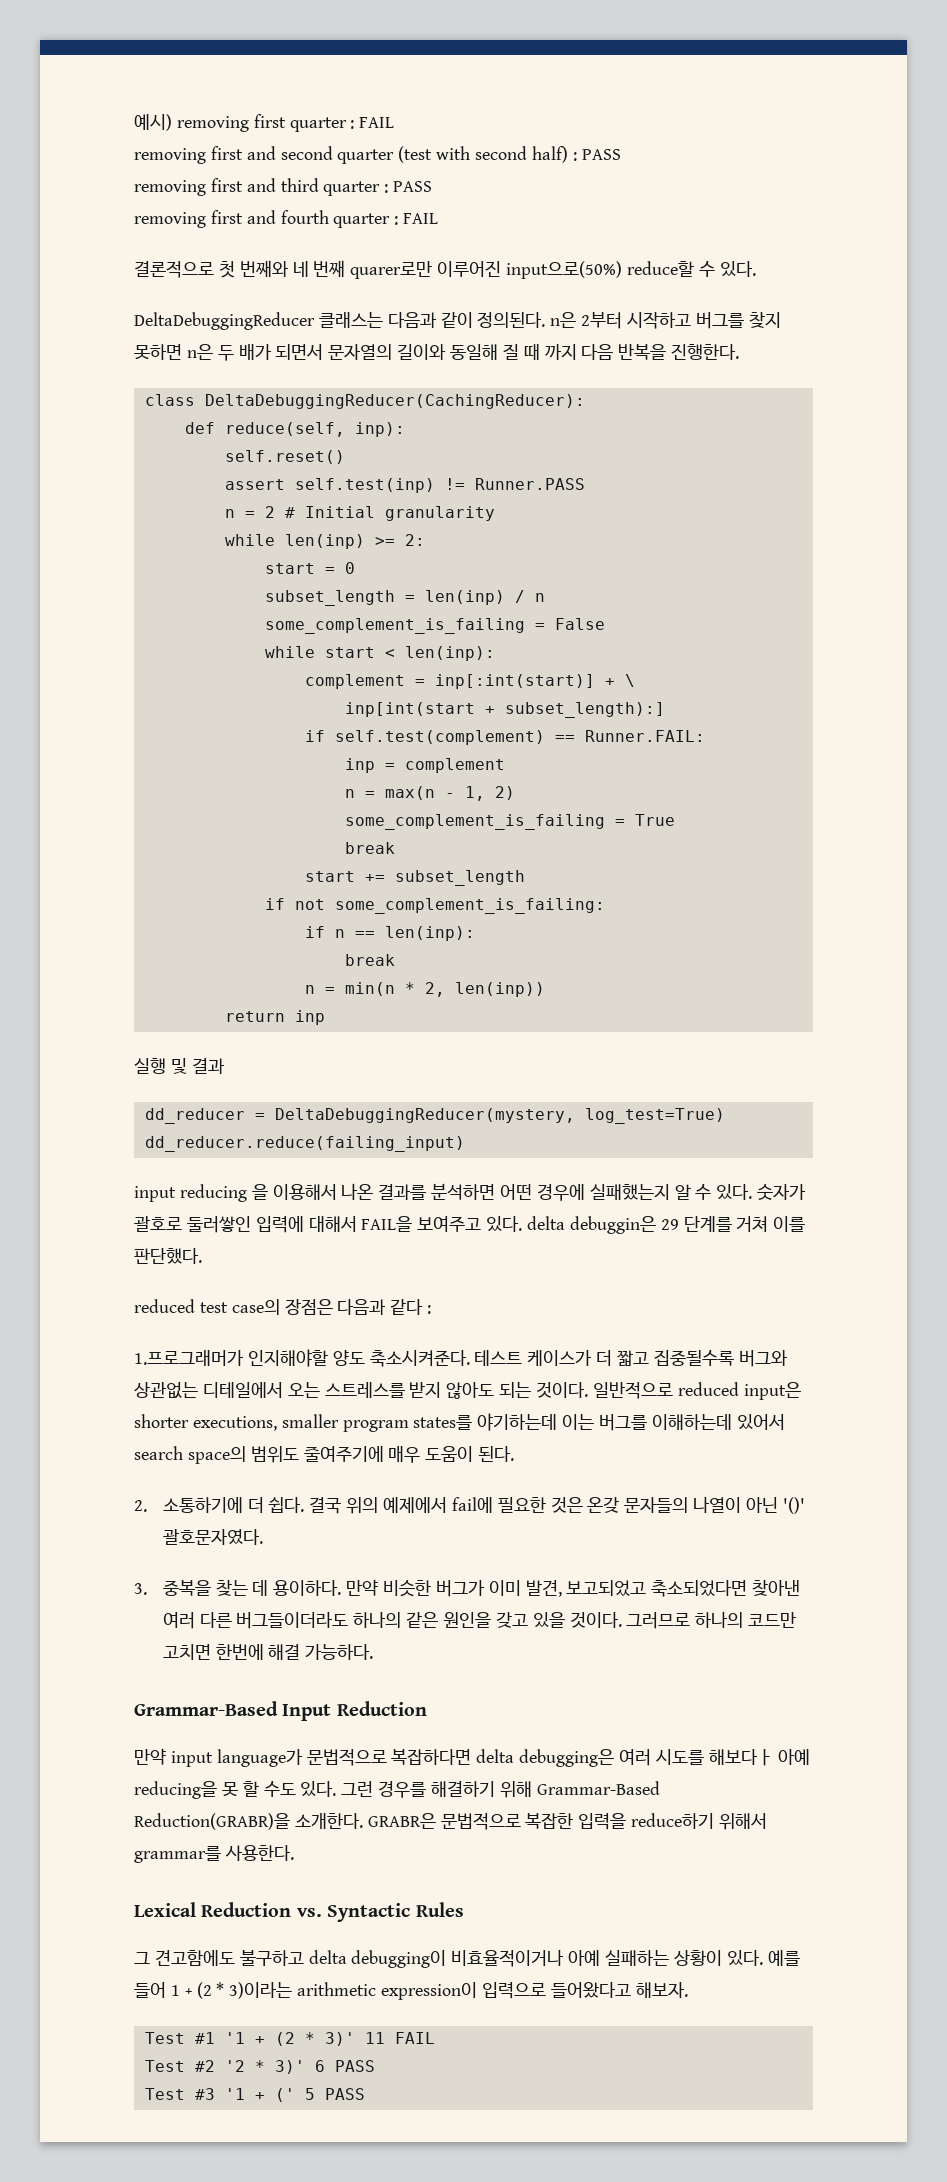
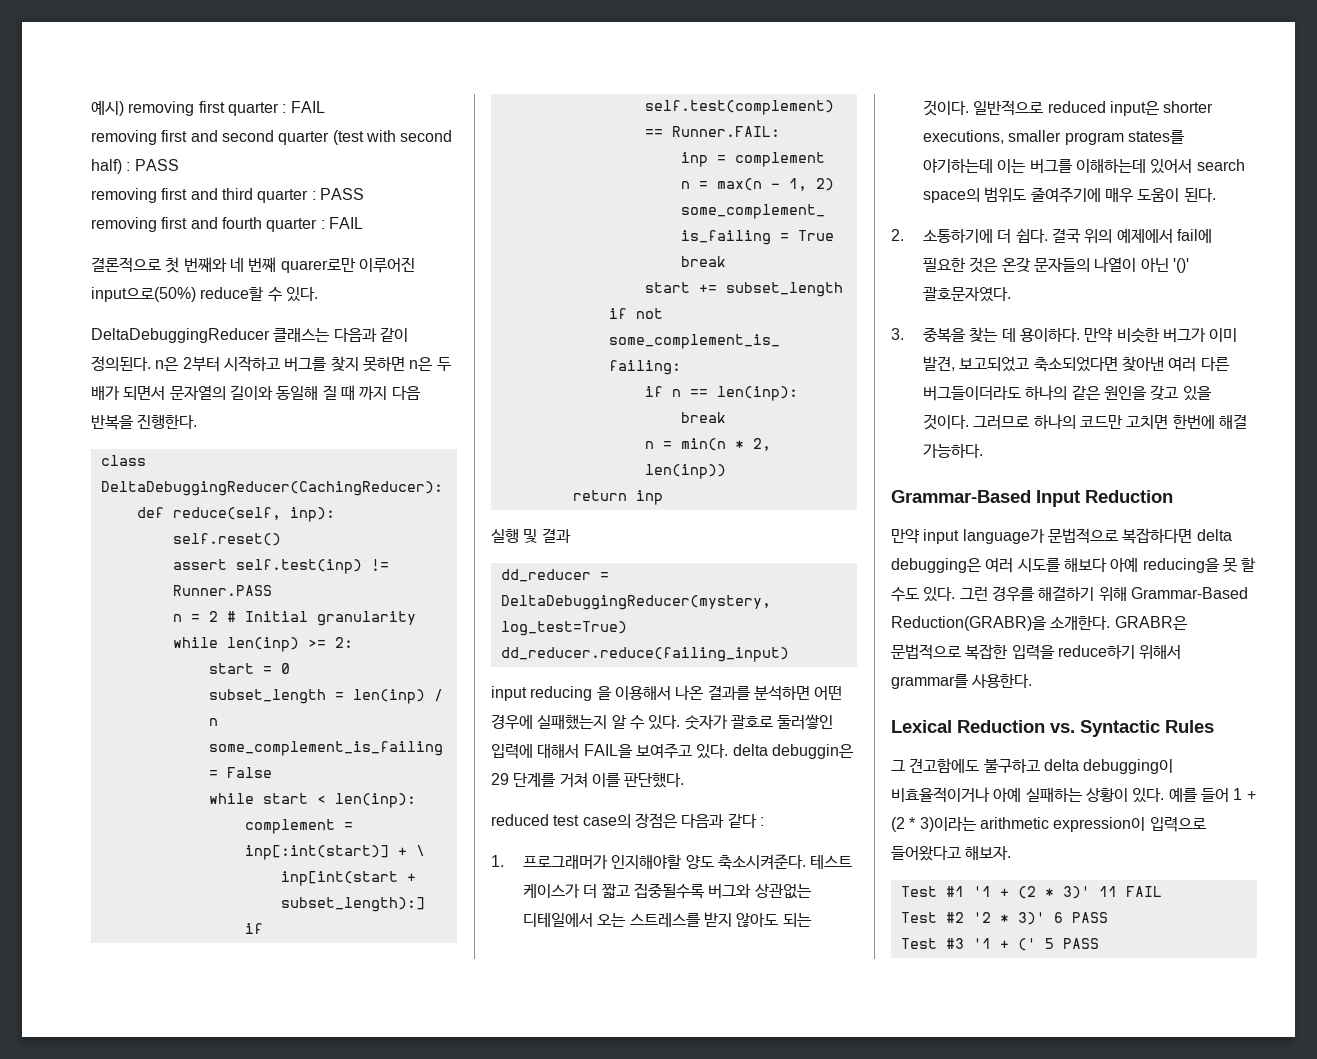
- 1.프로그래머가 인지해야할 양도 축소시켜준다.
+ 1. 프로그래머가 인지해야할 양도 축소시켜준다.
- 만약 input language가 문법적으로 복잡하다면 delta debugging은 여러 시도를 해보다ㅏ 아예 reducing을 못 할 수도 있다.
+ 만약 input language가 문법적으로 복잡하다면 delta debugging은 여러 시도를 해보다 아예 reducing을 못 할 수도 있다.

